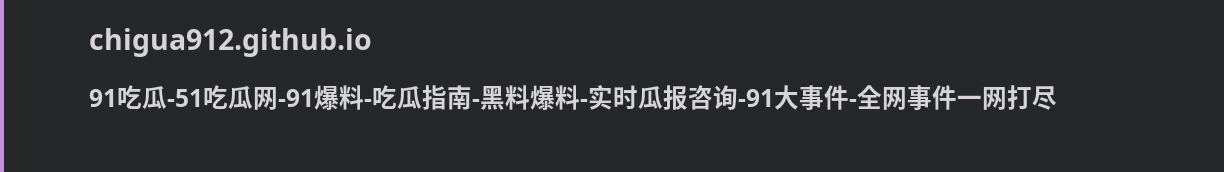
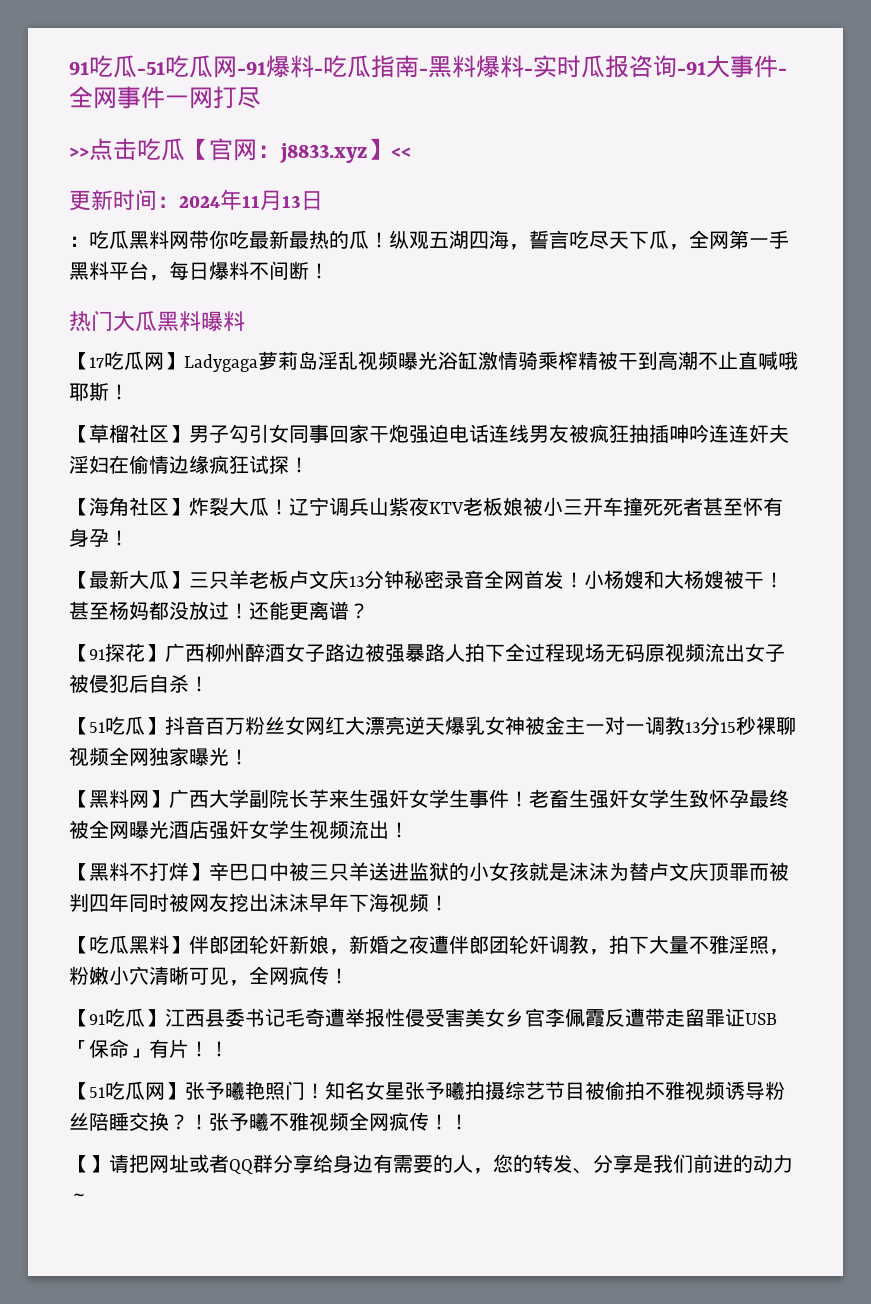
- chigua912.github.io
+ >>点击吃瓜【官网：j8833.xyz】<<
+ 更新时间：2024年11月13日
+ ：吃瓜黑料网带你吃最新最热的瓜！纵观五湖四海，誓言吃尽天下瓜，全网第一手黑料平台，每日爆料不间断！
+ 热门大瓜黑料曝料
+ 【17吃瓜网】Ladygaga萝莉岛淫乱视频曝光浴缸激情骑乘榨精被干到高潮不止直喊哦耶斯！
+ 【草榴社区】男子勾引女同事回家干炮强迫电话连线男友被疯狂抽插呻吟连连奸夫淫妇在偷情边缘疯狂试探！
+ 【海角社区】炸裂大瓜！辽宁调兵山紫夜KTV老板娘被小三开车撞死死者甚至怀有身孕！
+ 【最新大瓜】三只羊老板卢文庆13分钟秘密录音全网首发！小杨嫂和大杨嫂被干！甚至杨妈都没放过！还能更离谱？
+ 【91探花】广西柳州醉酒女子路边被强暴路人拍下全过程现场无码原视频流出女子被侵犯后自杀！
+ 【51吃瓜】抖音百万粉丝女网红大漂亮逆天爆乳女神被金主一对一调教13分15秒裸聊视频全网独家曝光！
+ 【黑料网】广西大学副院长芋来生强奸女学生事件！老畜生强奸女学生致怀孕最终被全网曝光酒店强奸女学生视频流出！
+ 【黑料不打烊】辛巴口中被三只羊送进监狱的小女孩就是沫沫为替卢文庆顶罪而被判四年同时被网友挖出沫沫早年下海视频！
+ 【吃瓜黑料】伴郎团轮奸新娘，新婚之夜遭伴郎团轮奸调教，拍下大量不雅淫照，粉嫩小穴清晰可见，全网疯传！
+ 【91吃瓜】江西县委书记毛奇遭举报性侵受害美女乡官李佩霞反遭带走留罪证USB「保命」有片！！
+ 【51吃瓜网】张予曦艳照门！知名女星张予曦拍摄综艺节目被偷拍不雅视频诱导粉丝陪睡交换？！张予曦不雅视频全网疯传！！
+ 【】请把网址或者QQ群分享给身边有需要的人，您的转发、分享是我们前进的动力～

